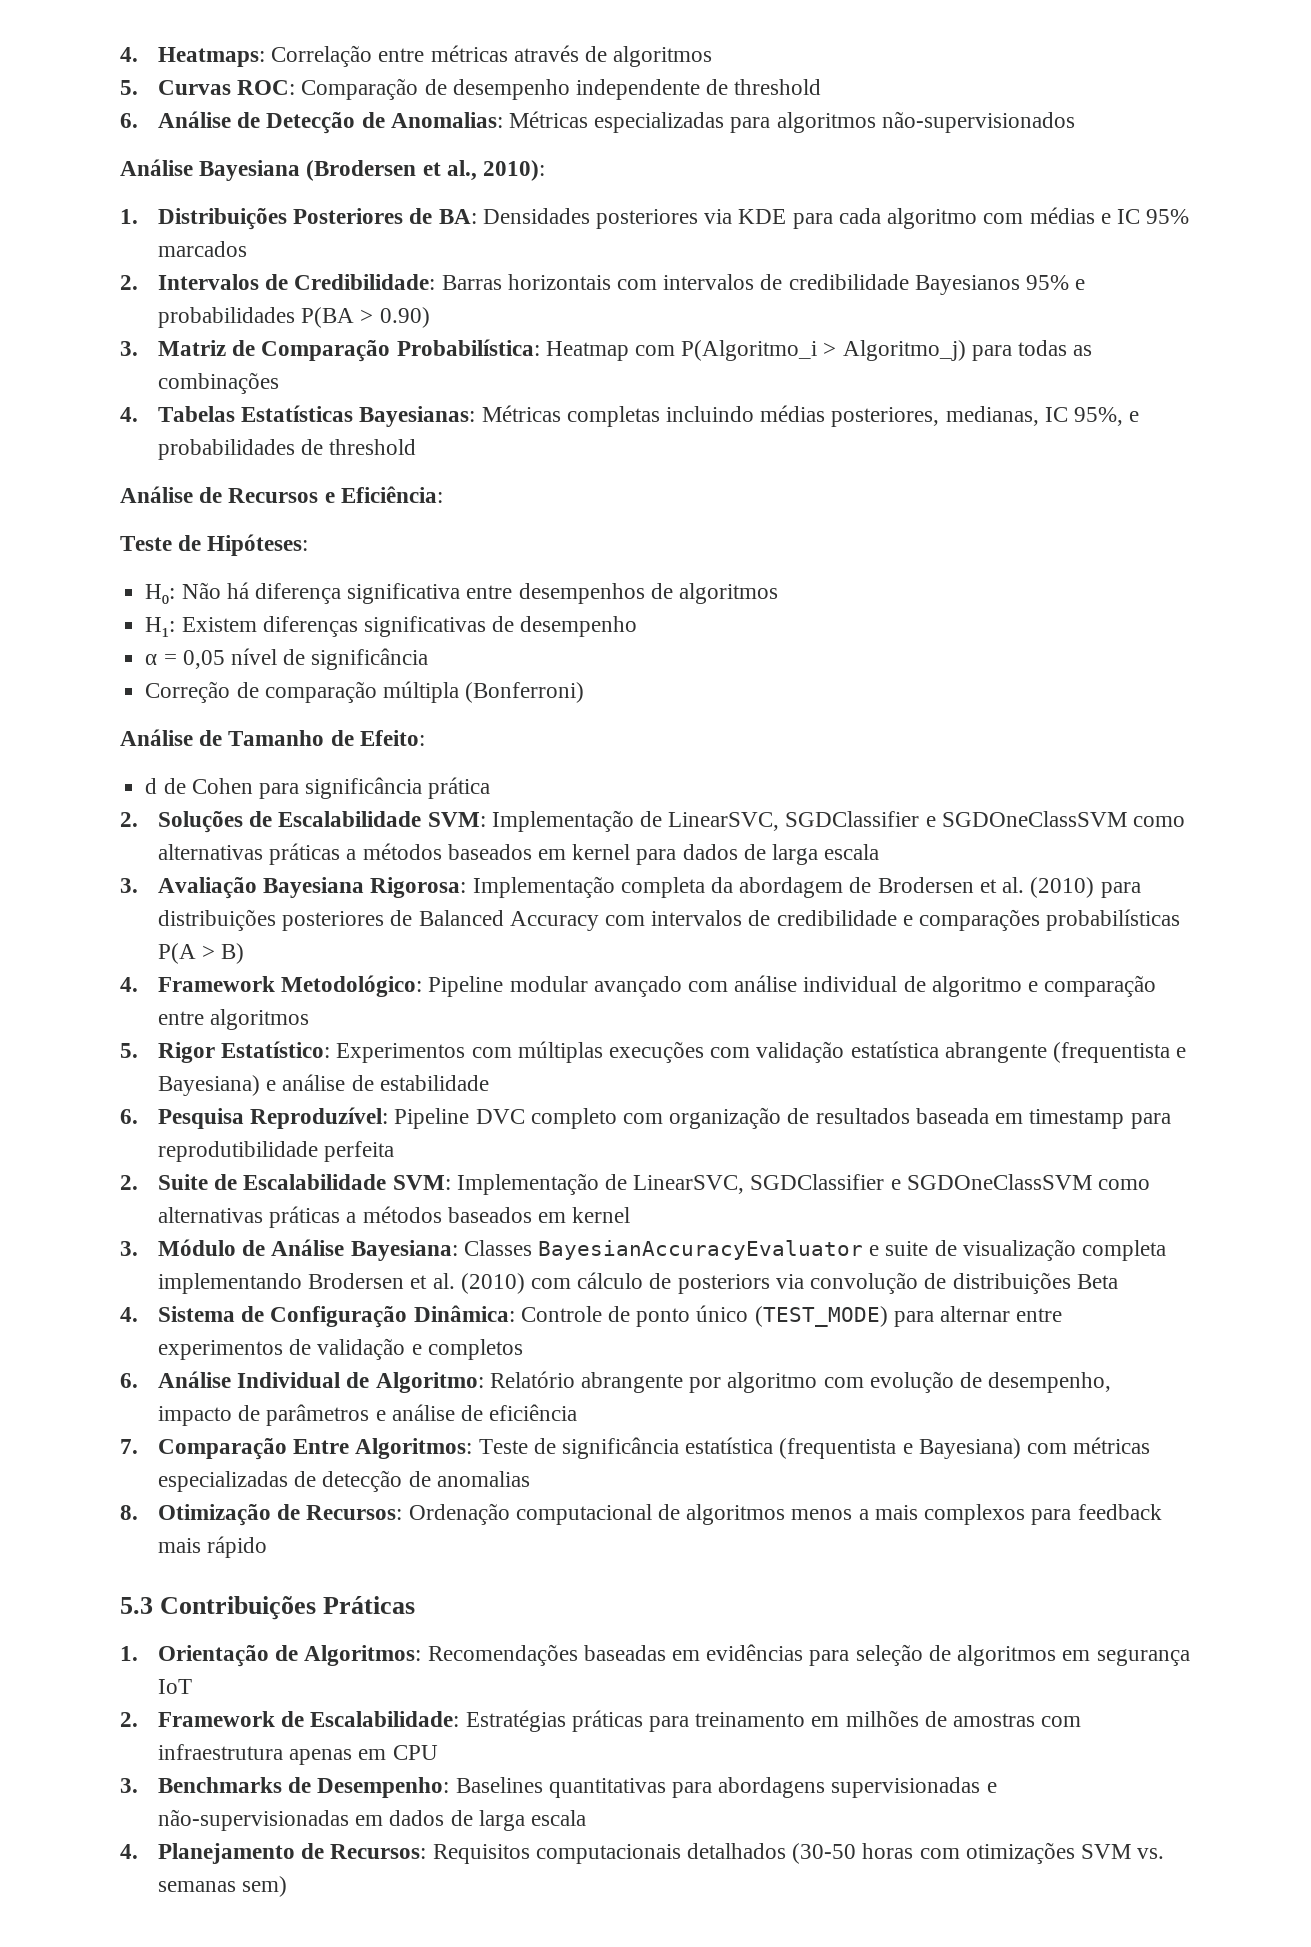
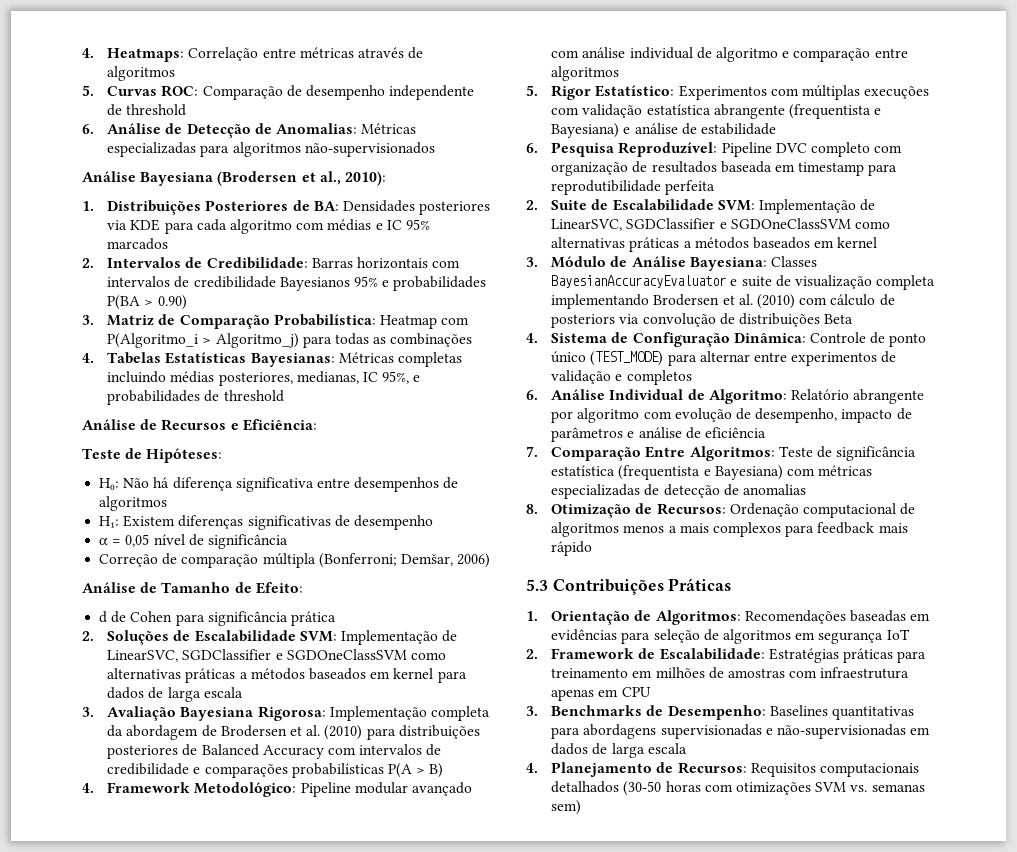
- Correção de comparação múltipla (Bonferroni)
+ Correção de comparação múltipla (Bonferroni; Demšar, 2006)

